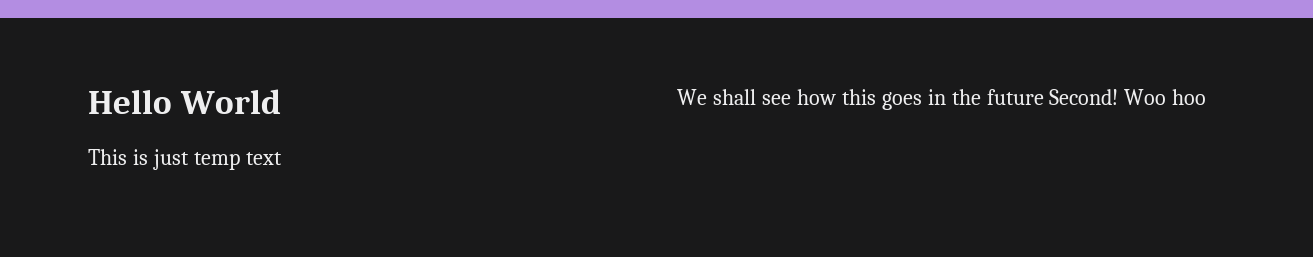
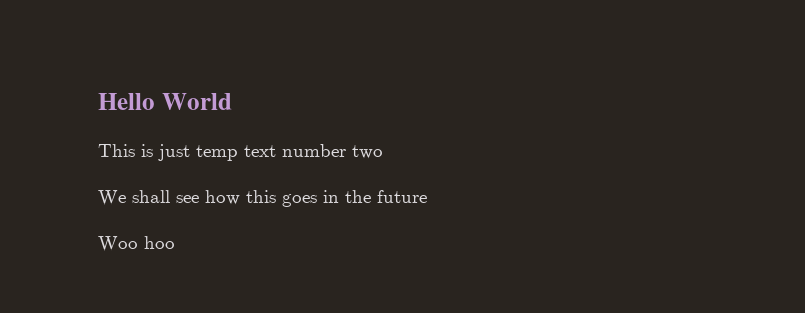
- This is just temp text
+ This is just temp text number two
- We shall see how this goes in the future Second! Woo hoo
+ We shall see how this goes in the future
+ Woo hoo

